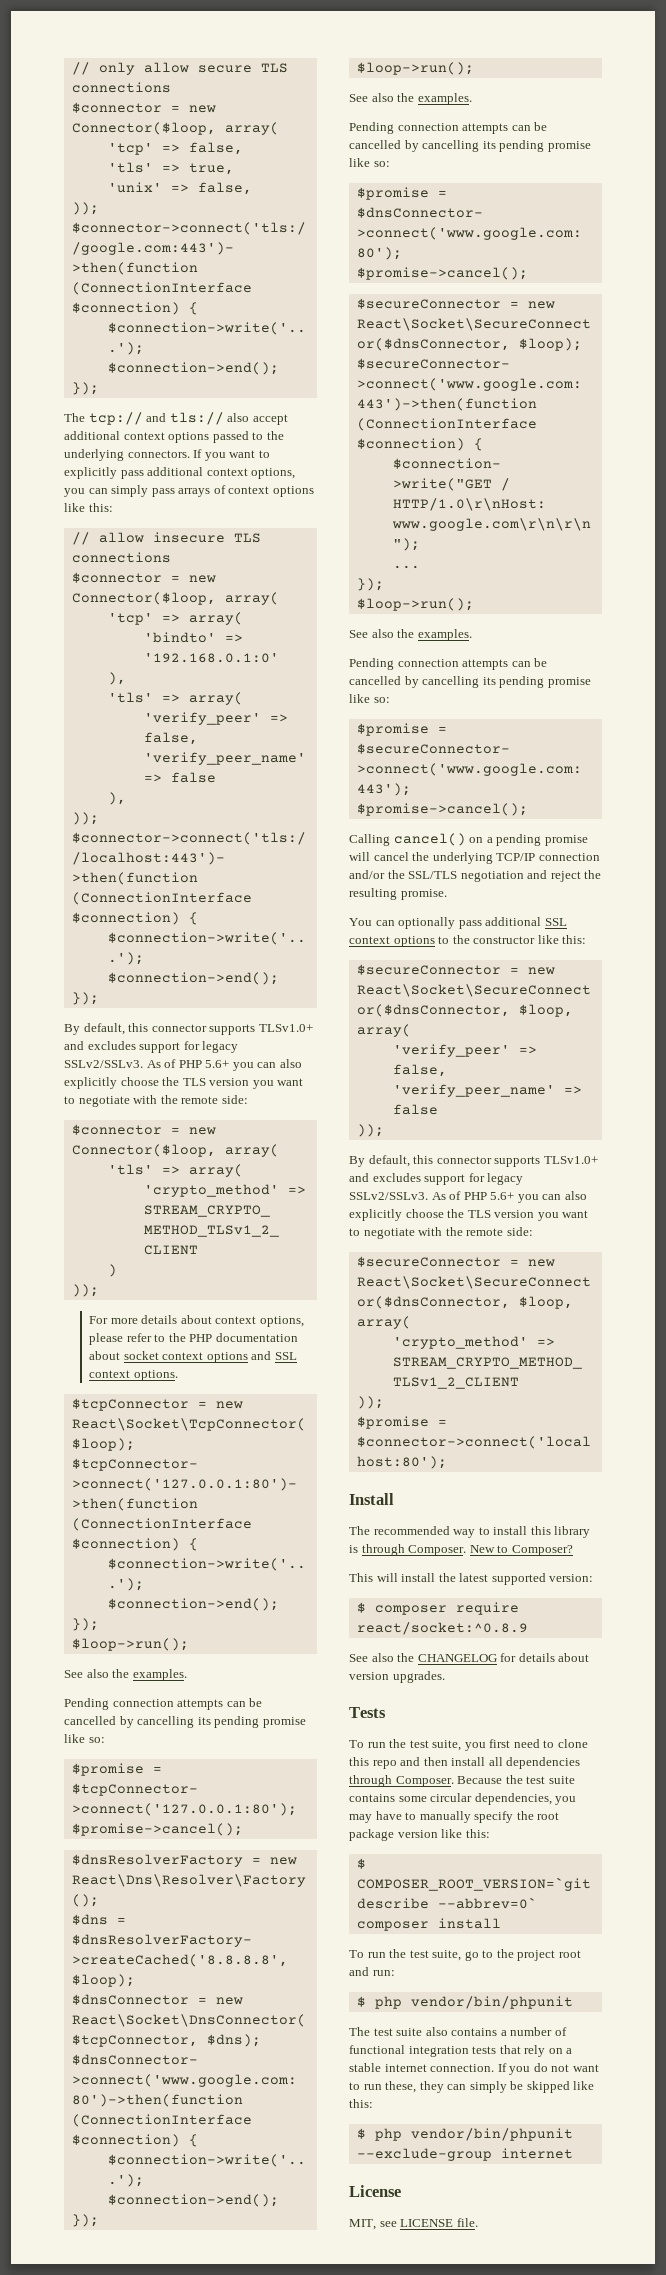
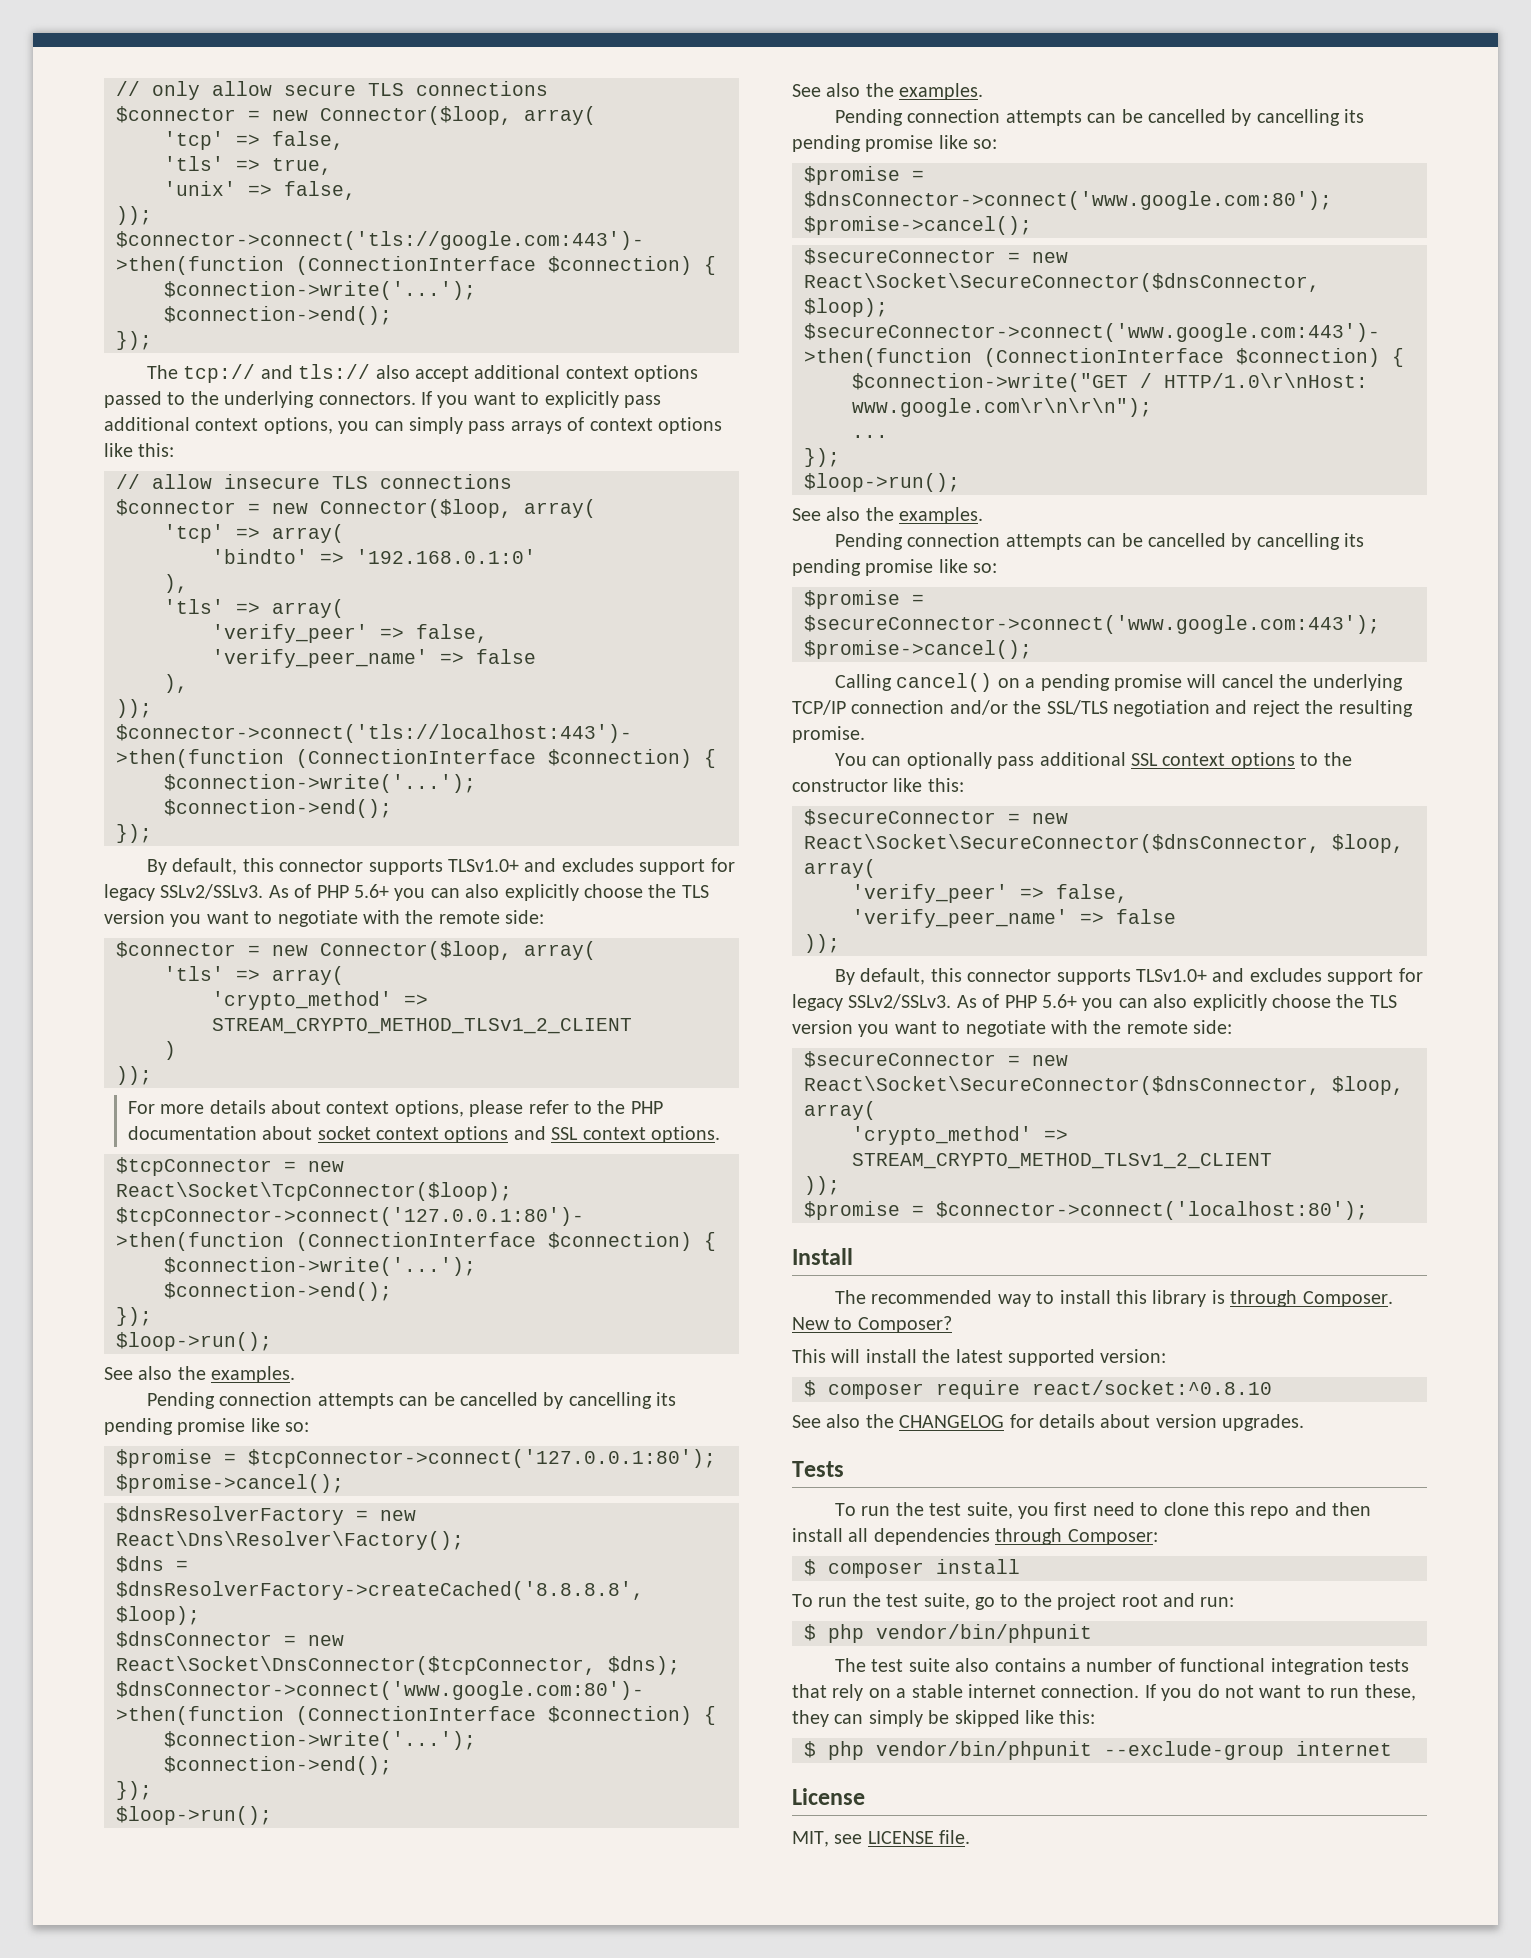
- $ composer require react/socket:^0.8.9
+ $ composer require react/socket:^0.8.10
- To run the test suite, you first need to clone this repo and then install all dependencies through Composer. Because the test suite contains some circular dependencies, you may have to manually specify the root package version like this:
- $ COMPOSER_ROOT_VERSION=`git describe --abbrev=0` composer install
+ To run the test suite, you first need to clone this repo and then install all dependencies through Composer:
+ $ composer install

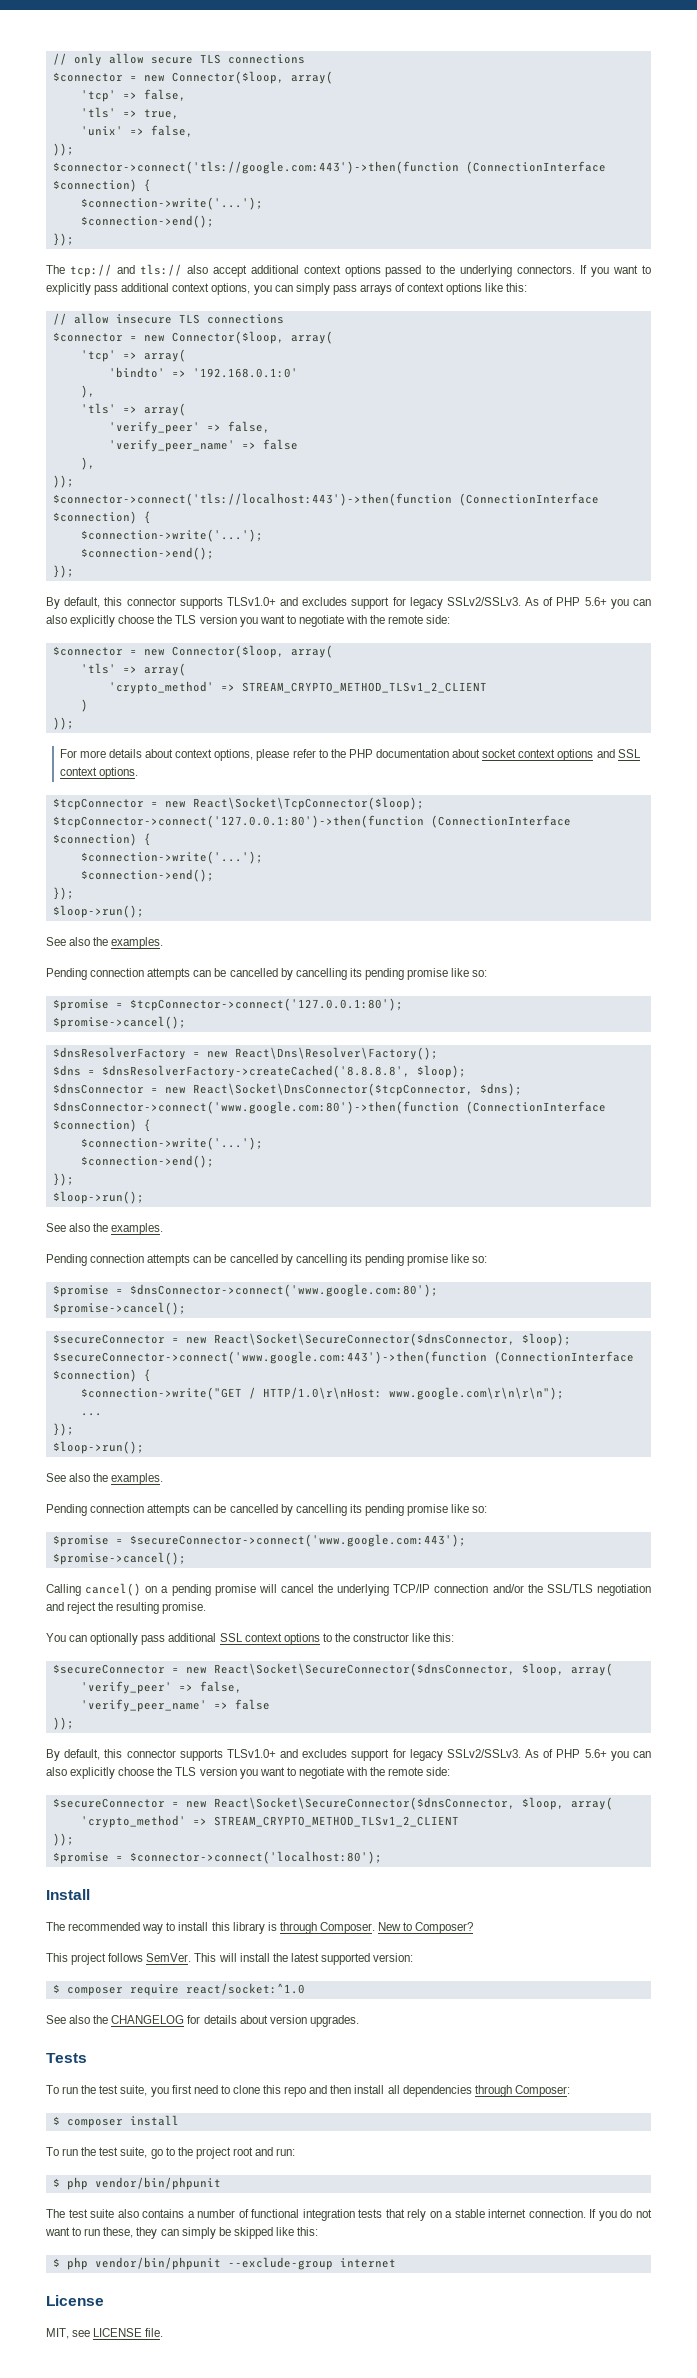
- This will install the latest supported version:
+ This project follows SemVer. This will install the latest supported version:
- $ composer require react/socket:^0.8.10
+ $ composer require react/socket:^1.0

